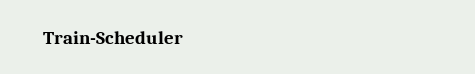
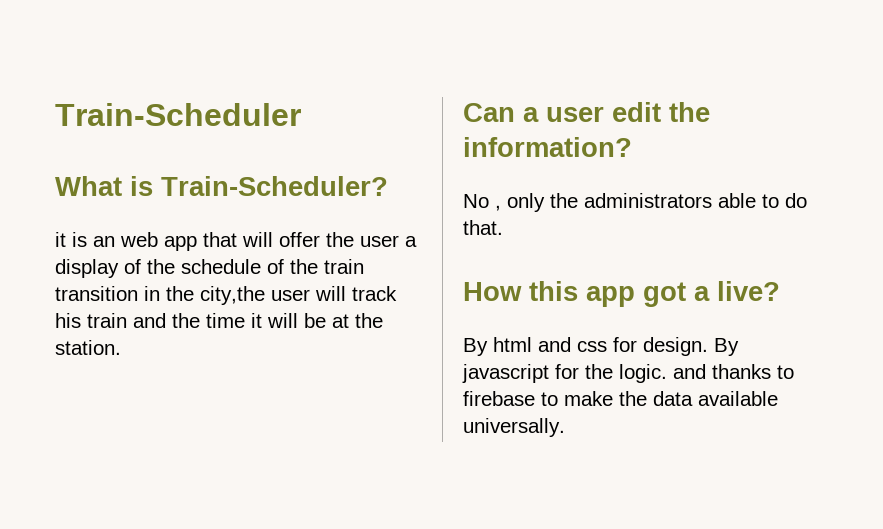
+ What is Train-Scheduler?
+ it is an web app that will offer the user a display of the schedule of the train transition in the city,the user will track his train and the time it will be at the station.
+ Can a user edit the information?
+ No , only the administrators able to do that.
+ How this app got a live?
+ By html and css for design. By javascript for the logic. and thanks to firebase to make the data available universally.

